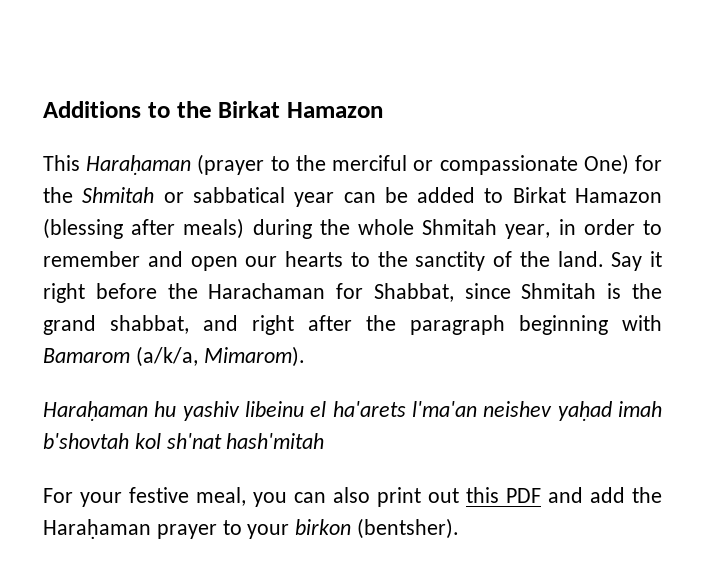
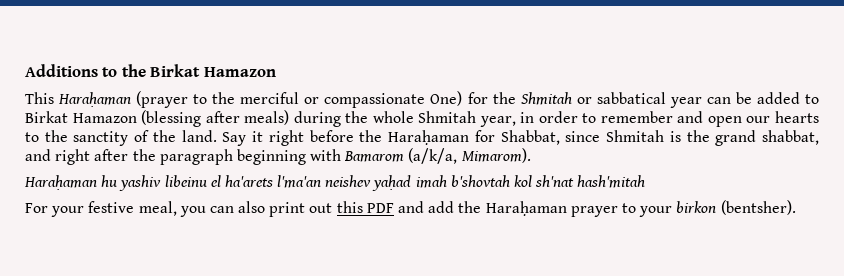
- Say it right before the Harachaman for Shabbat, since Shmitah is the grand shabbat, and right after the paragraph beginning with Bamarom (a/k/a, Mimarom).
+ Say it right before the Haraḥaman for Shabbat, since Shmitah is the grand shabbat, and right after the paragraph beginning with Bamarom (a/k/a, Mimarom).

